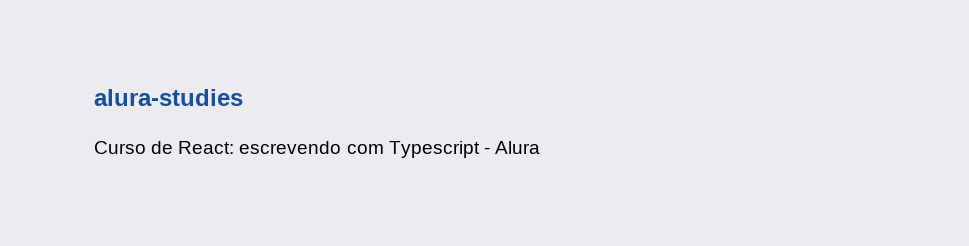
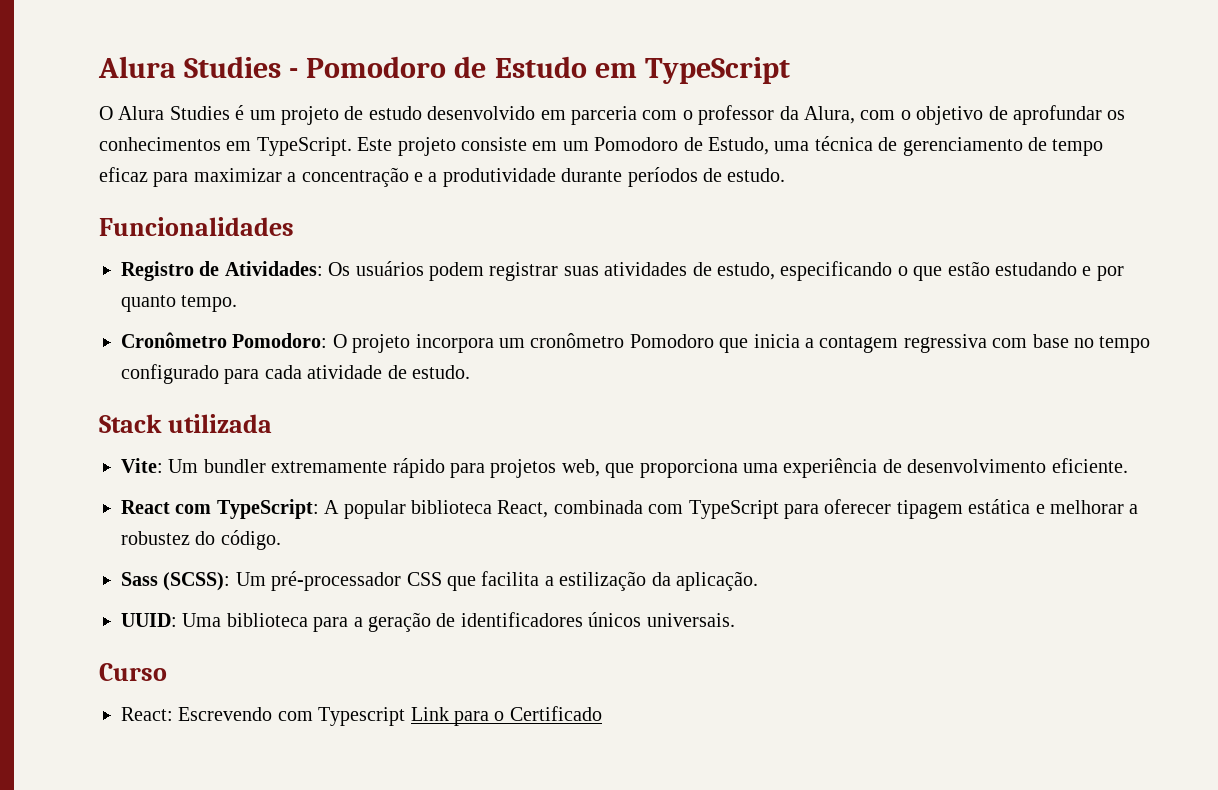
- alura-studies
- Curso de React: escrevendo com Typescript - Alura
+ Alura Studies - Pomodoro de Estudo em TypeScript
+ O Alura Studies é um projeto de estudo desenvolvido em parceria com o professor da Alura, com o objetivo de aprofundar os conhecimentos em TypeScript. Este projeto consiste em um Pomodoro de Estudo, uma técnica de gerenciamento de tempo eficaz para maximizar a concentração e a produtividade durante períodos de estudo.
+ Funcionalidades
+ Registro de Atividades: Os usuários podem registrar suas atividades de estudo, especificando o que estão estudando e por quanto tempo.
+ Cronômetro Pomodoro: O projeto incorpora um cronômetro Pomodoro que inicia a contagem regressiva com base no tempo configurado para cada atividade de estudo.
+ Stack utilizada
+ Vite: Um bundler extremamente rápido para projetos web, que proporciona uma experiência de desenvolvimento eficiente.
+ React com TypeScript: A popular biblioteca React, combinada com TypeScript para oferecer tipagem estática e melhorar a robustez do código.
+ Sass (SCSS): Um pré-processador CSS que facilita a estilização da aplicação.
+ UUID: Uma biblioteca para a geração de identificadores únicos universais.
+ Curso
+ React: Escrevendo com Typescript Link para o Certificado

